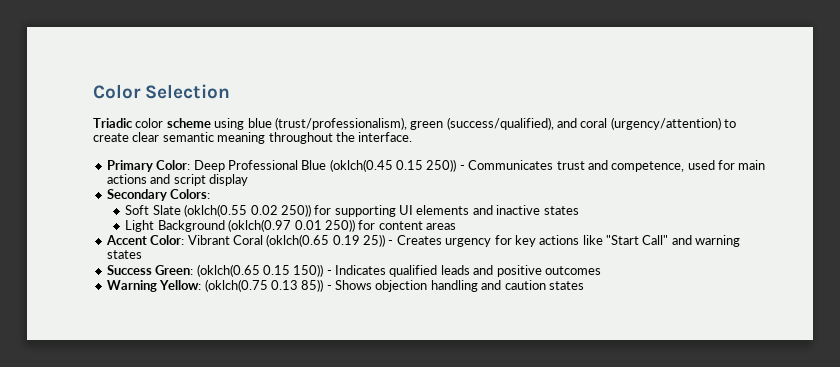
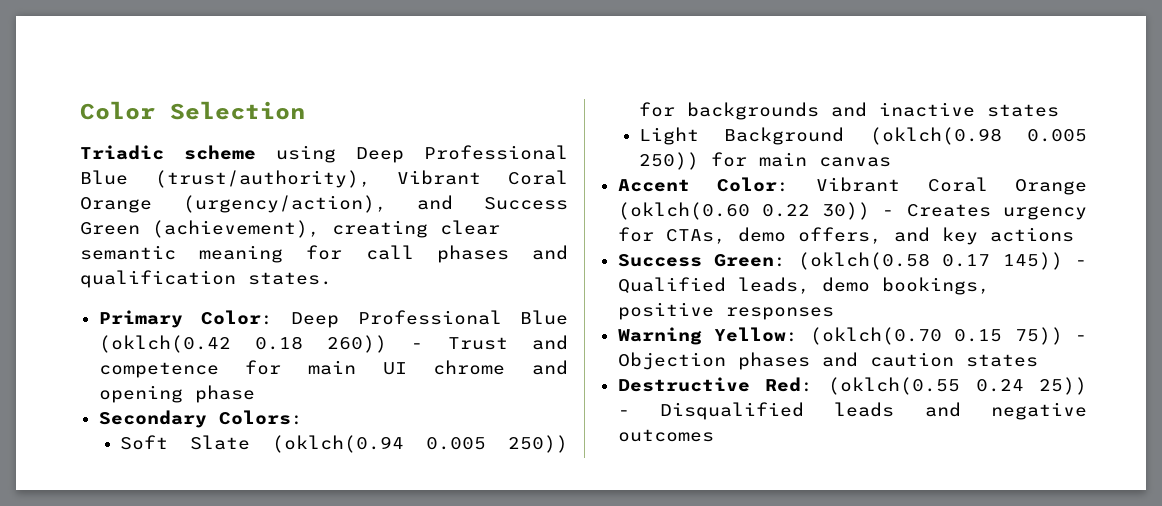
- Triadic color scheme using blue (trust/professionalism), green (success/qualified), and coral (urgency/attention) to create clear semantic meaning throughout the interface.
+ Triadic scheme using Deep Professional Blue (trust/authority), Vibrant Coral Orange (urgency/action), and Success Green (achievement), creating clear semantic meaning for call phases and qualification states.
- Primary Color: Deep Professional Blue (oklch(0.45 0.15 250)) - Communicates trust and competence, used for main actions and script display
+ Primary Color: Deep Professional Blue (oklch(0.42 0.18 260)) - Trust and competence for main UI chrome and opening phase
  Secondary Colors:
- Soft Slate (oklch(0.55 0.02 250)) for supporting UI elements and inactive states
+ Soft Slate (oklch(0.94 0.005 250)) for backgrounds and inactive states
- Light Background (oklch(0.97 0.01 250)) for content areas
- Accent Color: Vibrant Coral (oklch(0.65 0.19 25)) - Creates urgency for key actions like "Start Call" and warning states
- Success Green: (oklch(0.65 0.15 150)) - Indicates qualified leads and positive outcomes
- Warning Yellow: (oklch(0.75 0.13 85)) - Shows objection handling and caution states
+ Light Background (oklch(0.98 0.005 250)) for main canvas
+ Accent Color: Vibrant Coral Orange (oklch(0.60 0.22 30)) - Creates urgency for CTAs, demo offers, and key actions
+ Success Green: (oklch(0.58 0.17 145)) - Qualified leads, demo bookings, positive responses
+ Warning Yellow: (oklch(0.70 0.15 75)) - Objection phases and caution states
+ Destructive Red: (oklch(0.55 0.24 25)) - Disqualified leads and negative outcomes

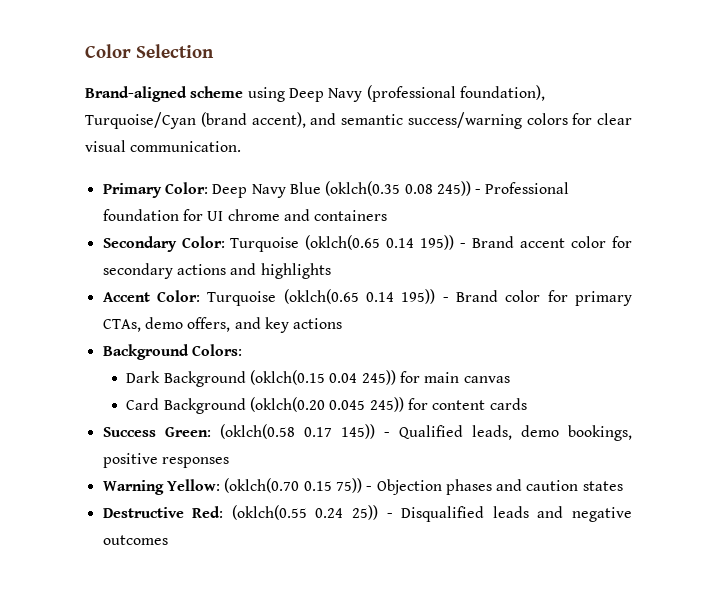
- Triadic scheme using Deep Professional Blue (trust/authority), Vibrant Coral Orange (urgency/action), and Success Green (achievement), creating clear semantic meaning for call phases and qualification states.
- Primary Color: Deep Professional Blue (oklch(0.42 0.18 260)) - Trust and competence for main UI chrome and opening phase
+ Brand-aligned scheme using Deep Navy (professional foundation), Turquoise/Cyan (brand accent), and semantic success/warning colors for clear visual communication.
+ Primary Color: Deep Navy Blue (oklch(0.35 0.08 245)) - Professional foundation for UI chrome and containers
- Secondary Colors:
- Soft Slate (oklch(0.94 0.005 250)) for backgrounds and inactive states
- Light Background (oklch(0.98 0.005 250)) for main canvas
- Accent Color: Vibrant Coral Orange (oklch(0.60 0.22 30)) - Creates urgency for CTAs, demo offers, and key actions
+ Secondary Color: Turquoise (oklch(0.65 0.14 195)) - Brand accent color for secondary actions and highlights
+ Accent Color: Turquoise (oklch(0.65 0.14 195)) - Brand color for primary CTAs, demo offers, and key actions
+ Background Colors:
+ Dark Background (oklch(0.15 0.04 245)) for main canvas
+ Card Background (oklch(0.20 0.045 245)) for content cards

